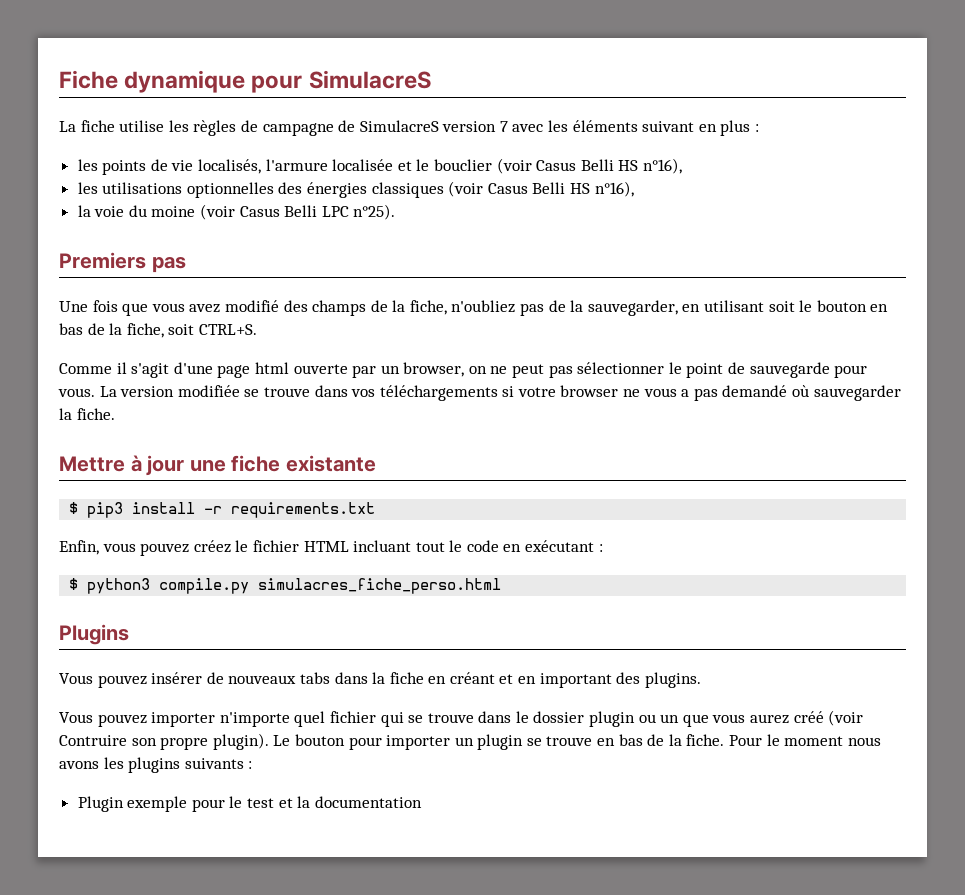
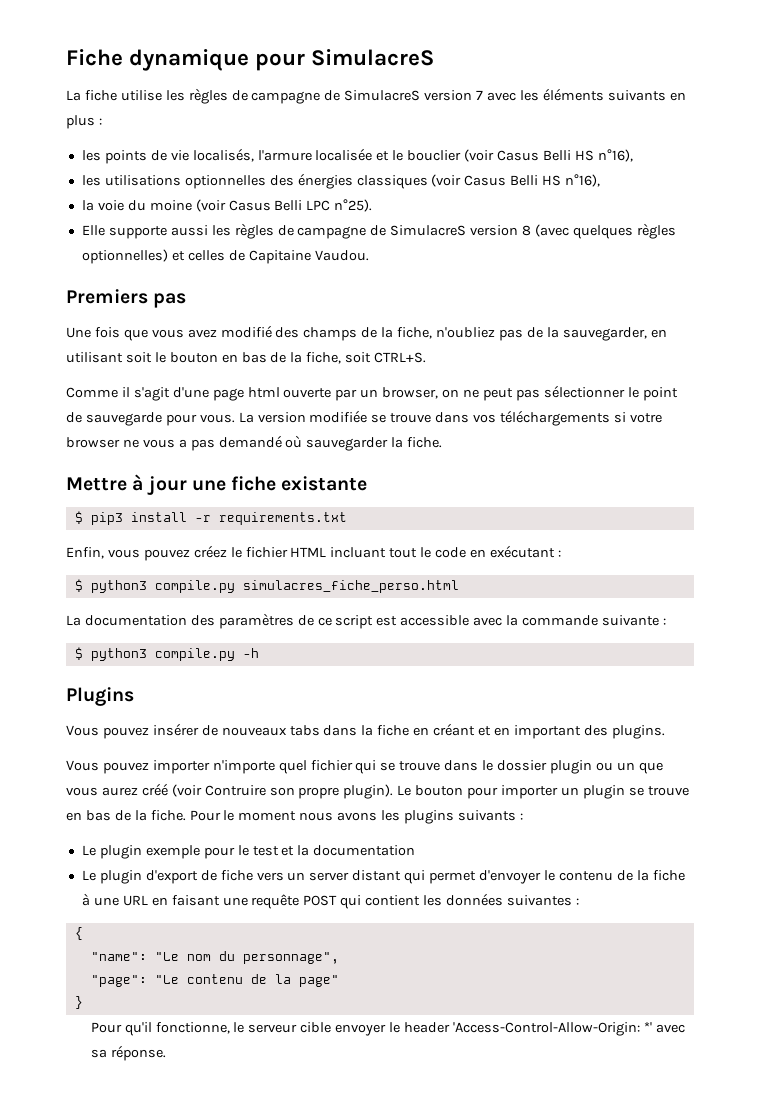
- La fiche utilise les règles de campagne de SimulacreS version 7 avec les éléments suivant en plus :
+ La fiche utilise les règles de campagne de SimulacreS version 7 avec les éléments suivants en plus :
+ Elle supporte aussi les règles de campagne de SimulacreS version 8 (avec quelques règles optionnelles) et celles de Capitaine Vaudou.
+ La documentation des paramètres de ce script est accessible avec la commande suivante :
+ $ python3 compile.py -h
- Plugin exemple pour le test et la documentation
+ Le plugin exemple pour le test et la documentation
+ Le plugin d'export de fiche vers un server distant qui permet d'envoyer le contenu de la fiche à une URL en faisant une requête POST qui contient les données suivantes :
+ {
+ "name": "Le nom du personnage",
+ "page": "Le contenu de la page"
+ }
+ Pour qu'il fonctionne, le serveur cible envoyer le header 'Access-Control-Allow-Origin: *' avec sa réponse.

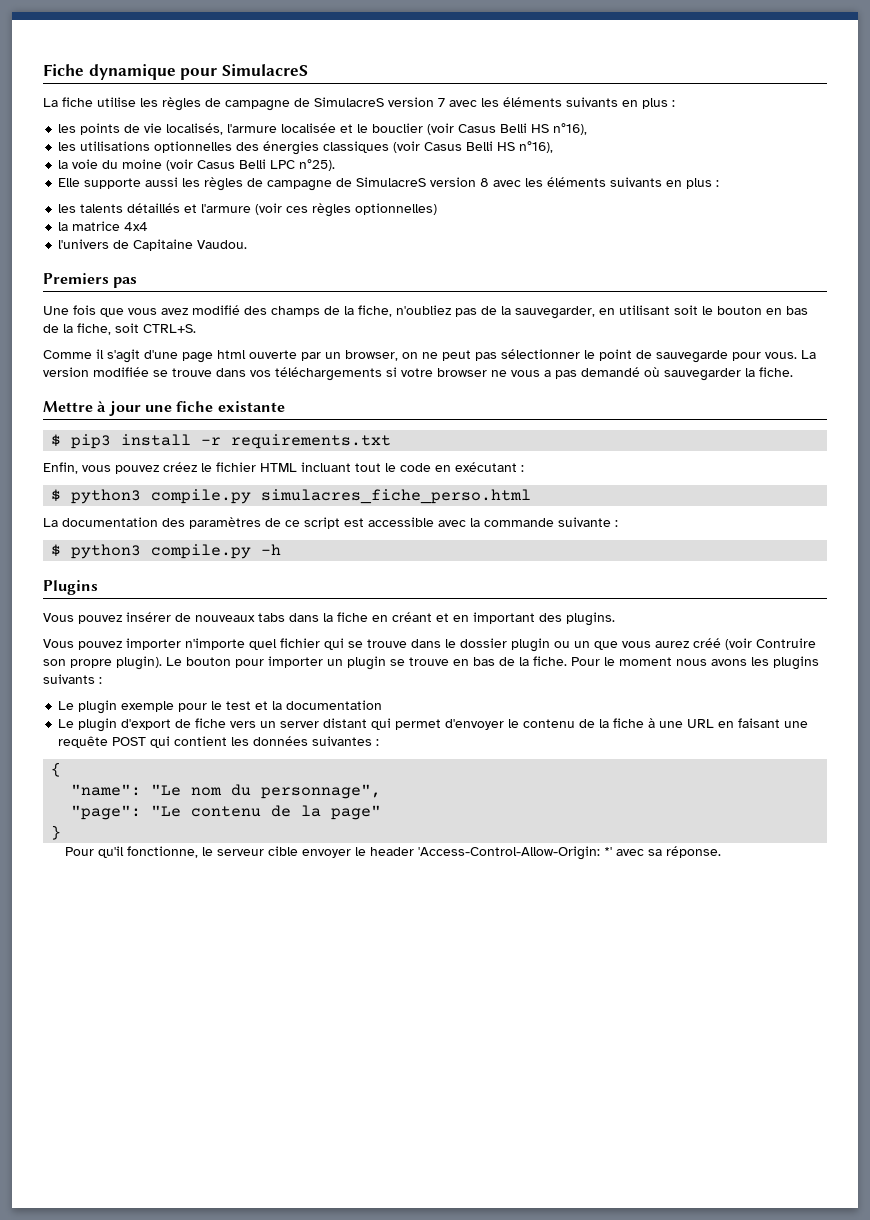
- Elle supporte aussi les règles de campagne de SimulacreS version 8 (avec quelques règles optionnelles) et celles de Capitaine Vaudou.
+ Elle supporte aussi les règles de campagne de SimulacreS version 8 avec les éléments suivants en plus :
+ les talents détaillés et l'armure (voir ces règles optionnelles)
+ la matrice 4x4
+ l'univers de Capitaine Vaudou.

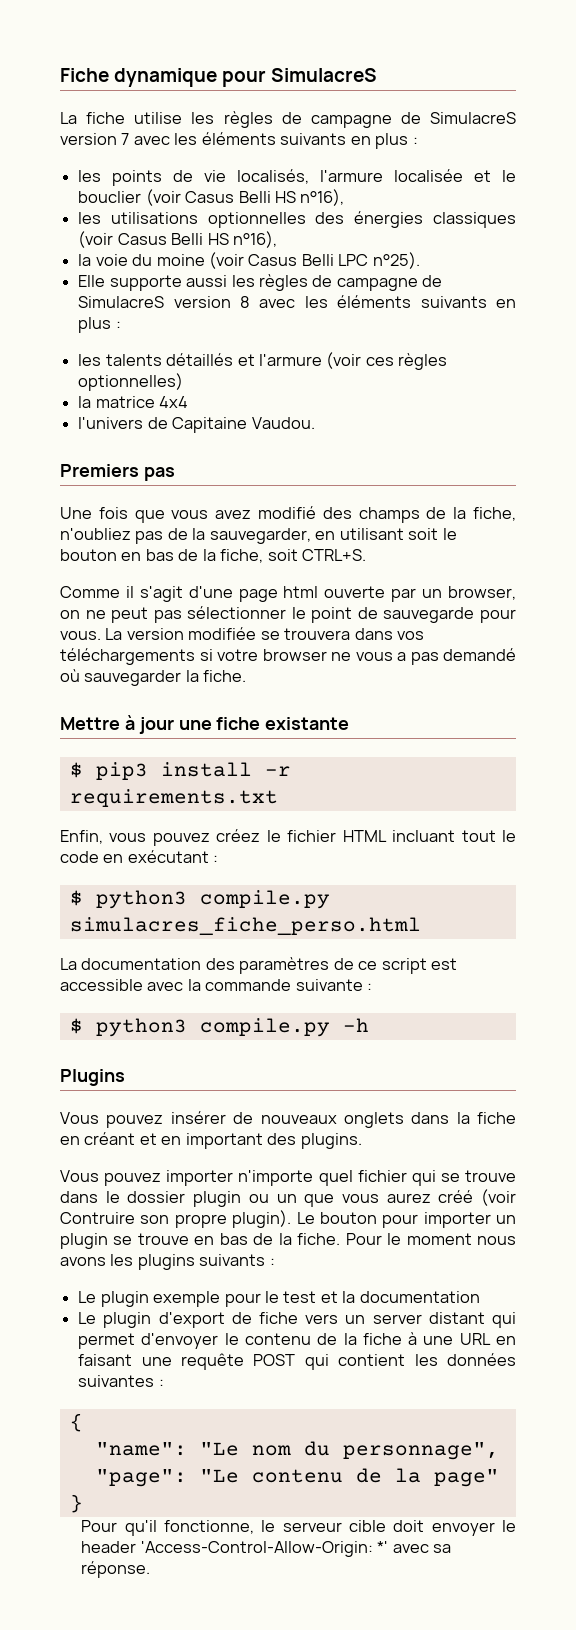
- La version modifiée se trouve dans vos téléchargements si votre browser ne vous a pas demandé où sauvegarder la fiche.
+ La version modifiée se trouvera dans vos téléchargements si votre browser ne vous a pas demandé où sauvegarder la fiche.
- Vous pouvez insérer de nouveaux tabs dans la fiche en créant et en important des plugins.
+ Vous pouvez insérer de nouveaux onglets dans la fiche en créant et en important des plugins.
- Pour qu'il fonctionne, le serveur cible envoyer le header 'Access-Control-Allow-Origin: *' avec sa réponse.
+ Pour qu'il fonctionne, le serveur cible doit envoyer le header 'Access-Control-Allow-Origin: *' avec sa réponse.

